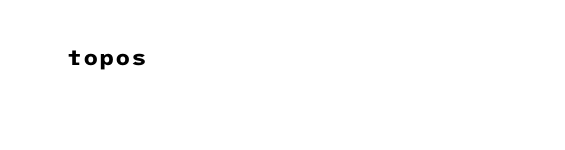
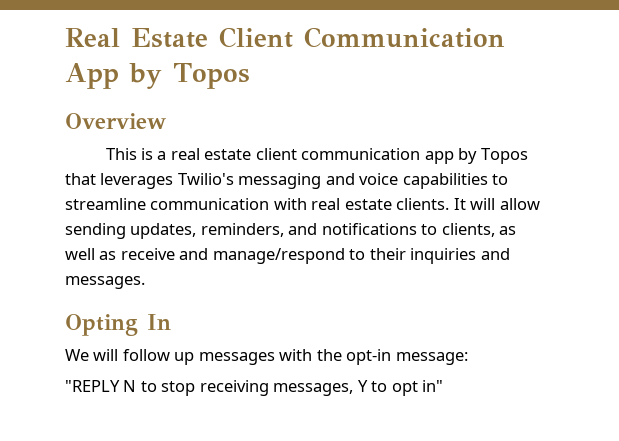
- topos
+ Real Estate Client Communication App by Topos
+ Overview
+ This is a real estate client communication app by Topos that leverages Twilio's messaging and voice capabilities to streamline communication with real estate clients. It will allow sending updates, reminders, and notifications to clients, as well as receive and manage/respond to their inquiries and messages.
+ Opting In
+ We will follow up messages with the opt-in message:
+ "REPLY N to stop receiving messages, Y to opt in"

